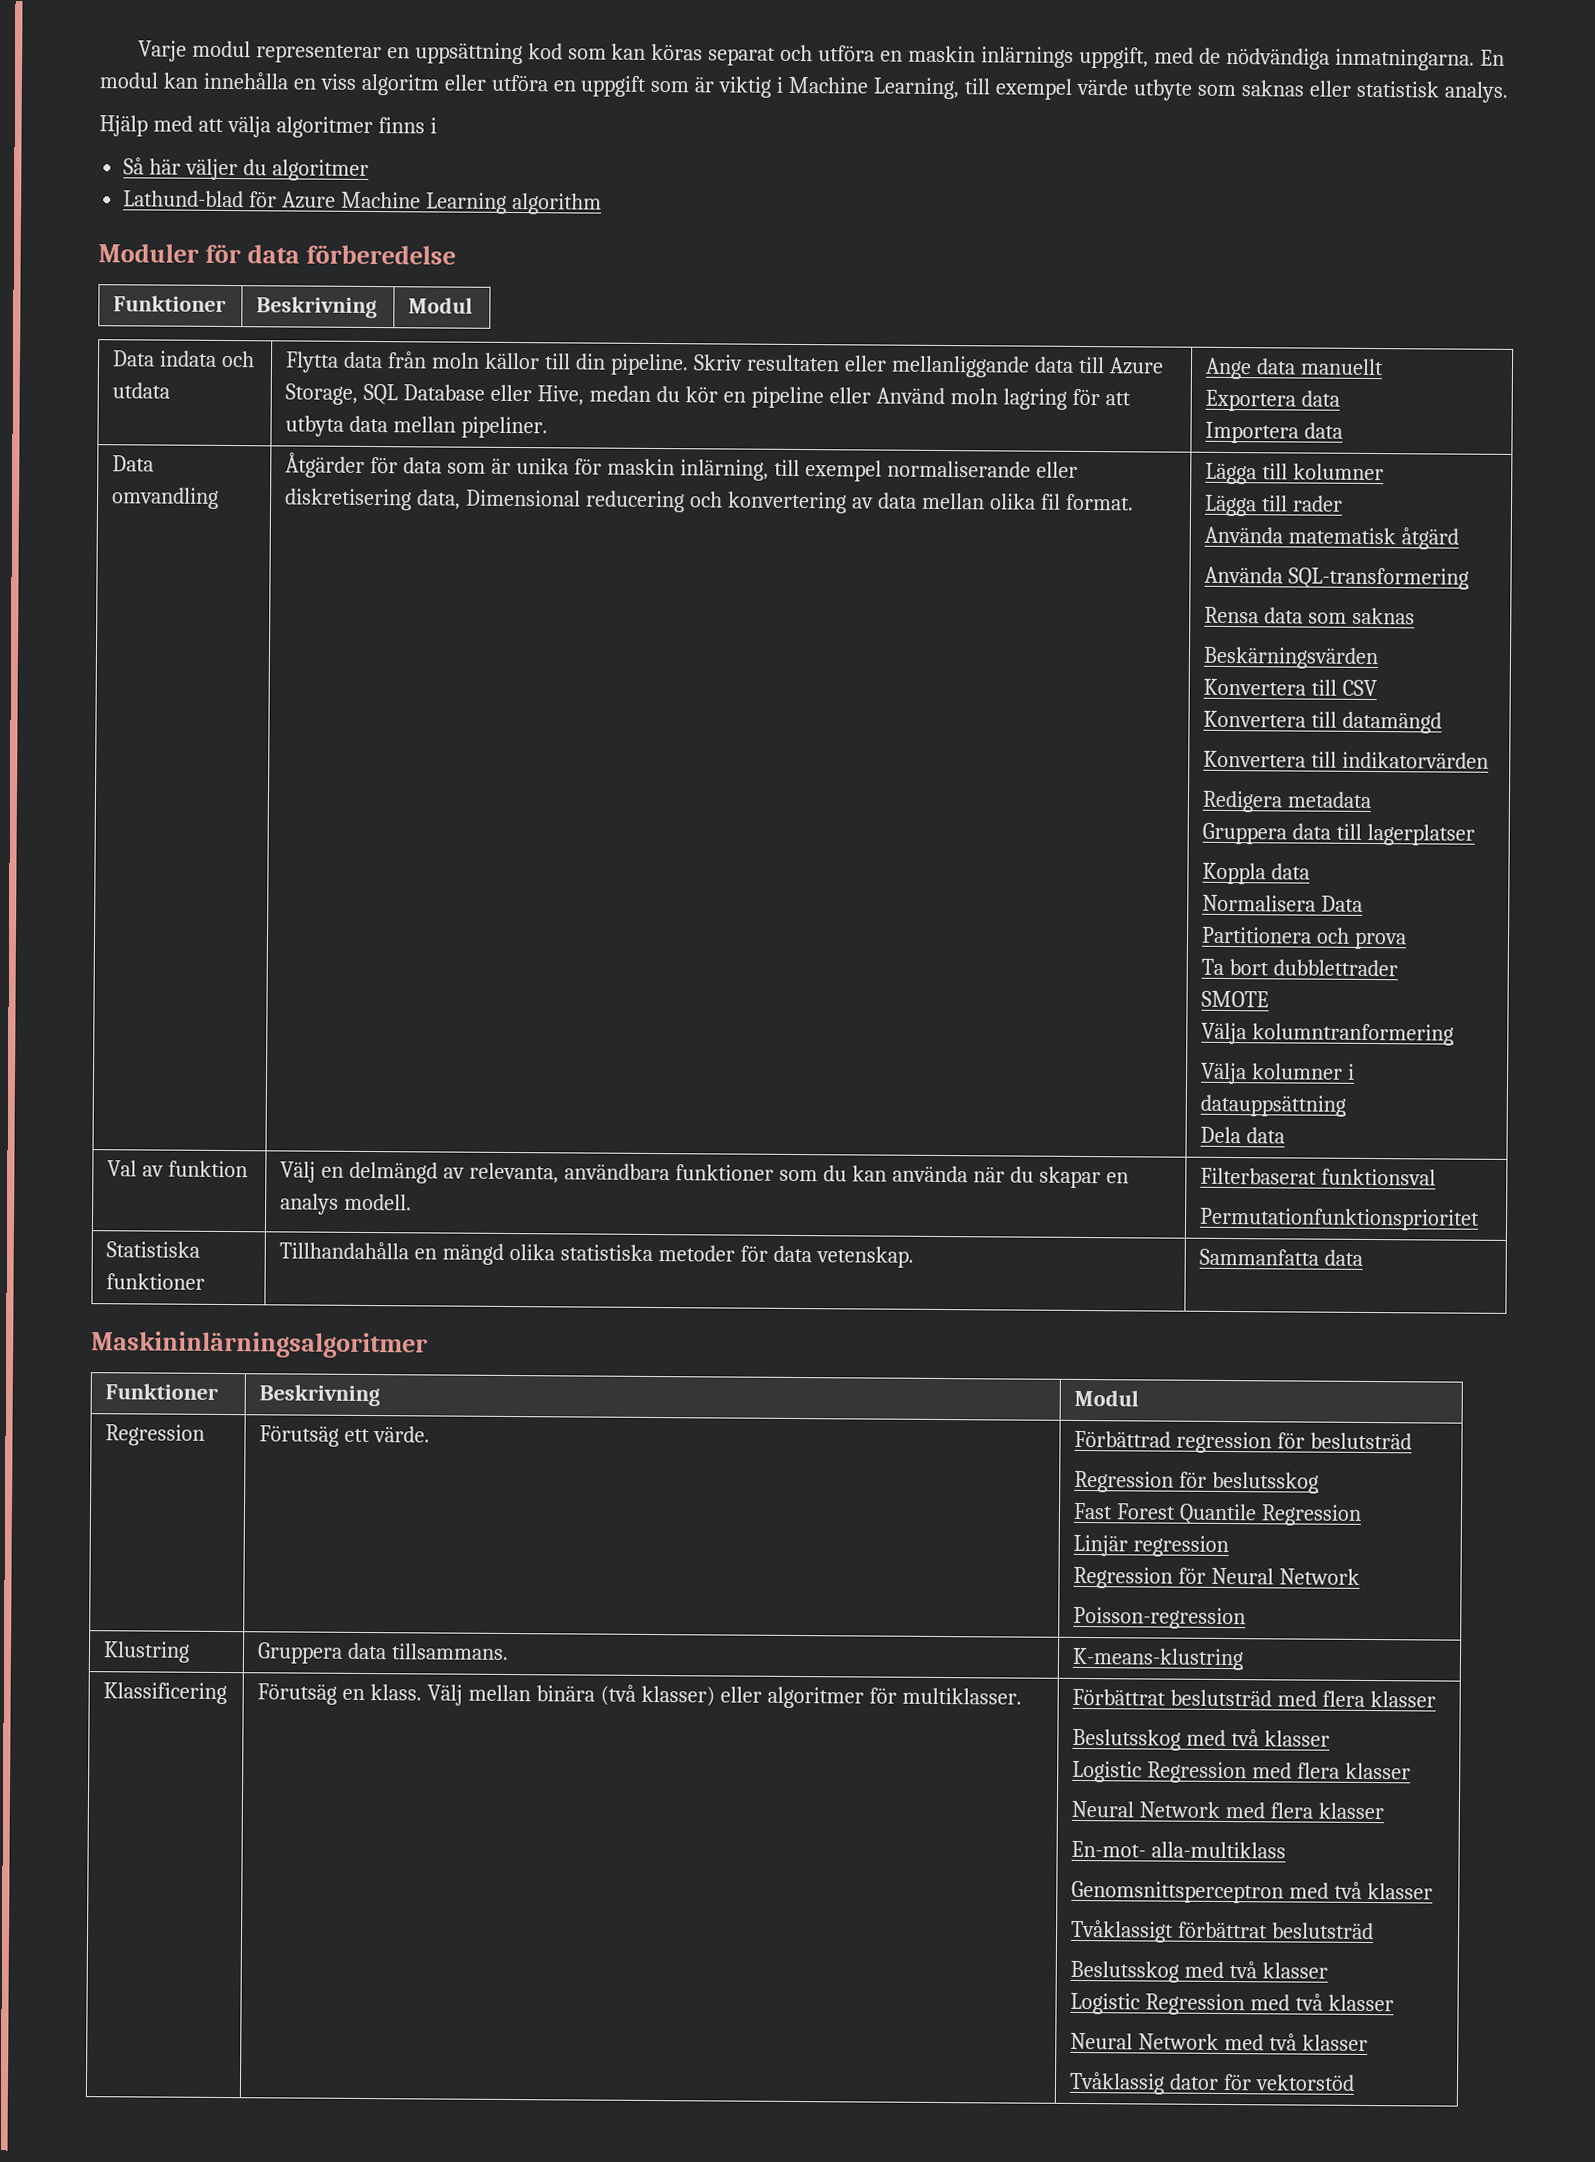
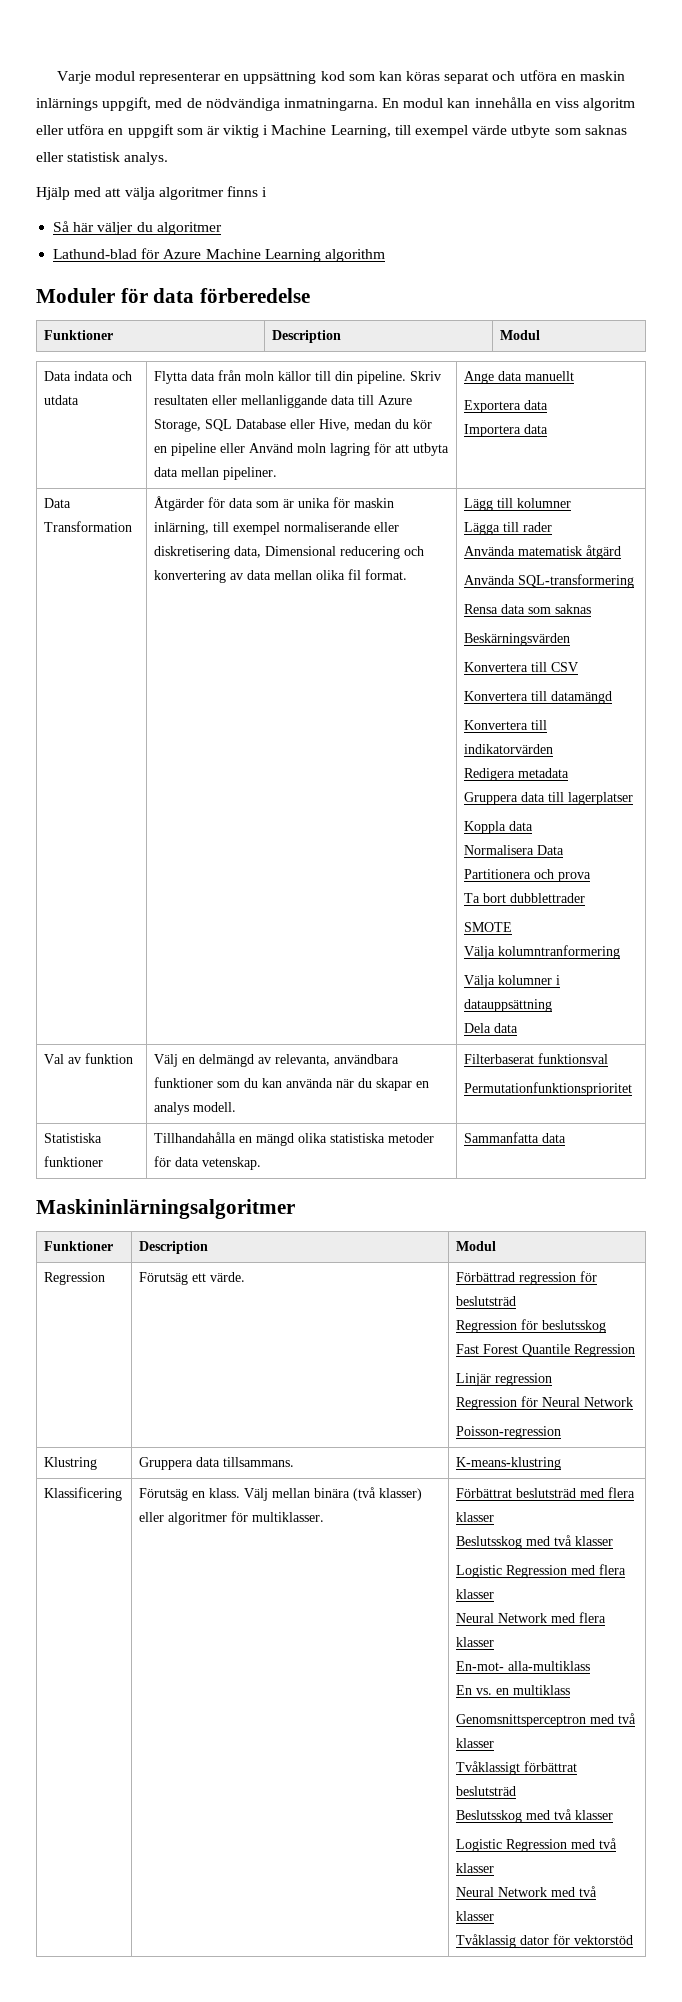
  Moduler för data förberedelse
- Funktioner | Beskrivning | Modul
+ Funktioner | Description | Modul
- Data omvandling
+ Data Transformation
- Lägga till kolumner
+ Lägg till kolumner
  Maskininlärningsalgoritmer
- Funktioner | Beskrivning | Modul
+ Funktioner | Description | Modul
+ En vs. en multiklass

